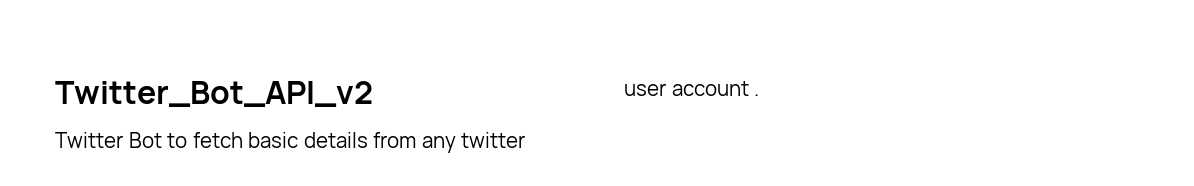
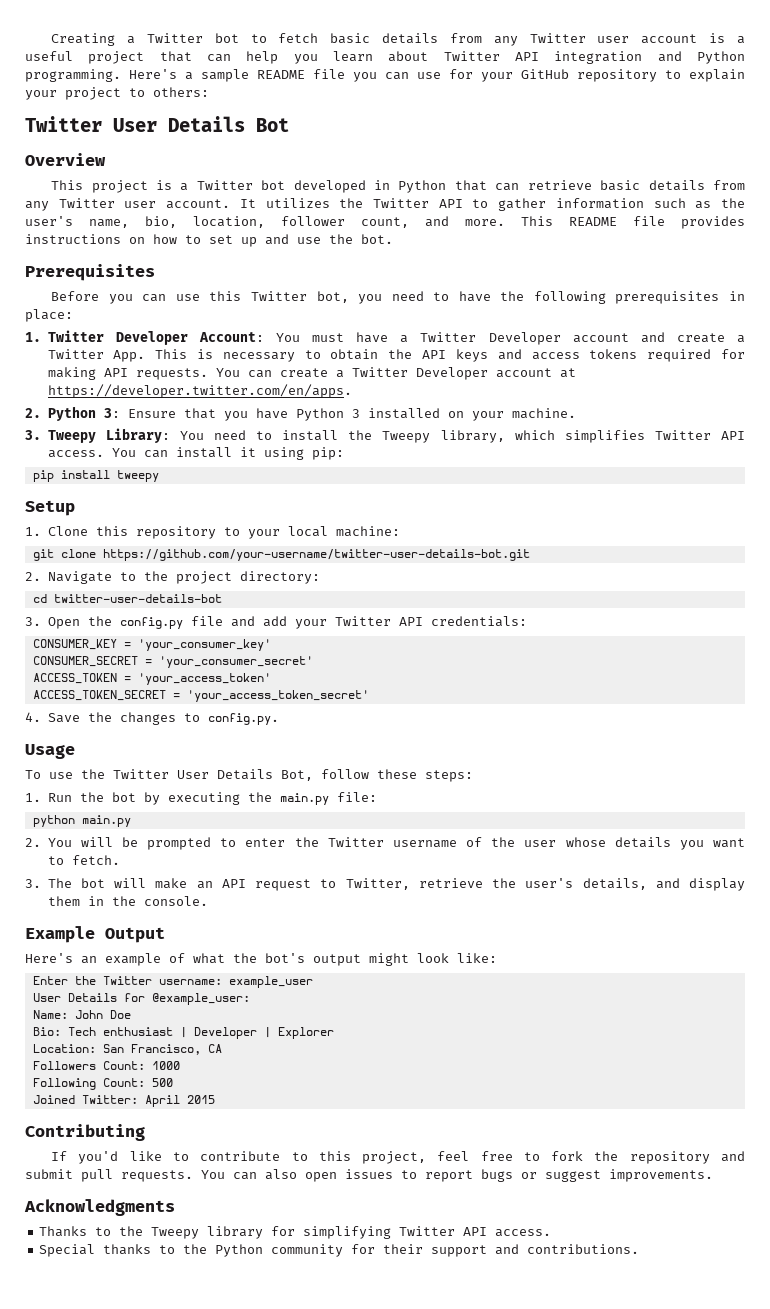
- Twitter_Bot_API_v2
- Twitter Bot to fetch basic details from any twitter user account .
+ Creating a Twitter bot to fetch basic details from any Twitter user account is a useful project that can help you learn about Twitter API integration and Python programming. Here's a sample README file you can use for your GitHub repository to explain your project to others:
+ Twitter User Details Bot
+ Overview
+ This project is a Twitter bot developed in Python that can retrieve basic details from any Twitter user account. It utilizes the Twitter API to gather information such as the user's name, bio, location, follower count, and more. This README file provides instructions on how to set up and use the bot.
+ Prerequisites
+ Before you can use this Twitter bot, you need to have the following prerequisites in place:
+ 1. Twitter Developer Account: You must have a Twitter Developer account and create a Twitter App. This is necessary to obtain the API keys and access tokens required for making API requests. You can create a Twitter Developer account at https://developer.twitter.com/en/apps.
+ 2. Python 3: Ensure that you have Python 3 installed on your machine.
+ 3. Tweepy Library: You need to install the Tweepy library, which simplifies Twitter API access. You can install it using pip:
+ pip install tweepy
+ Setup
+ 1. Clone this repository to your local machine:
+ git clone https://github.com/your-username/twitter-user-details-bot.git
+ 2. Navigate to the project directory:
+ cd twitter-user-details-bot
+ 3. Open the config.py file and add your Twitter API credentials:
+ CONSUMER_KEY = 'your_consumer_key'
+ CONSUMER_SECRET = 'your_consumer_secret'
+ ACCESS_TOKEN = 'your_access_token'
+ ACCESS_TOKEN_SECRET = 'your_access_token_secret'
+ 4. Save the changes to config.py.
+ Usage
+ To use the Twitter User Details Bot, follow these steps:
+ 1. Run the bot by executing the main.py file:
+ python main.py
+ 2. You will be prompted to enter the Twitter username of the user whose details you want to fetch.
+ 3. The bot will make an API request to Twitter, retrieve the user's details, and display them in the console.
+ Example Output
+ Here's an example of what the bot's output might look like:
+ Enter the Twitter username: example_user
+ User Details for @example_user:
+ Name: John Doe
+ Bio: Tech enthusiast | Developer | Explorer
+ Location: San Francisco, CA
+ Followers Count: 1000
+ Following Count: 500
+ Joined Twitter: April 2015
+ Contributing
+ If you'd like to contribute to this project, feel free to fork the repository and submit pull requests. You can also open issues to report bugs or suggest improvements.
+ Acknowledgments
+ Thanks to the Tweepy library for simplifying Twitter API access.
+ Special thanks to the Python community for their support and contributions.

